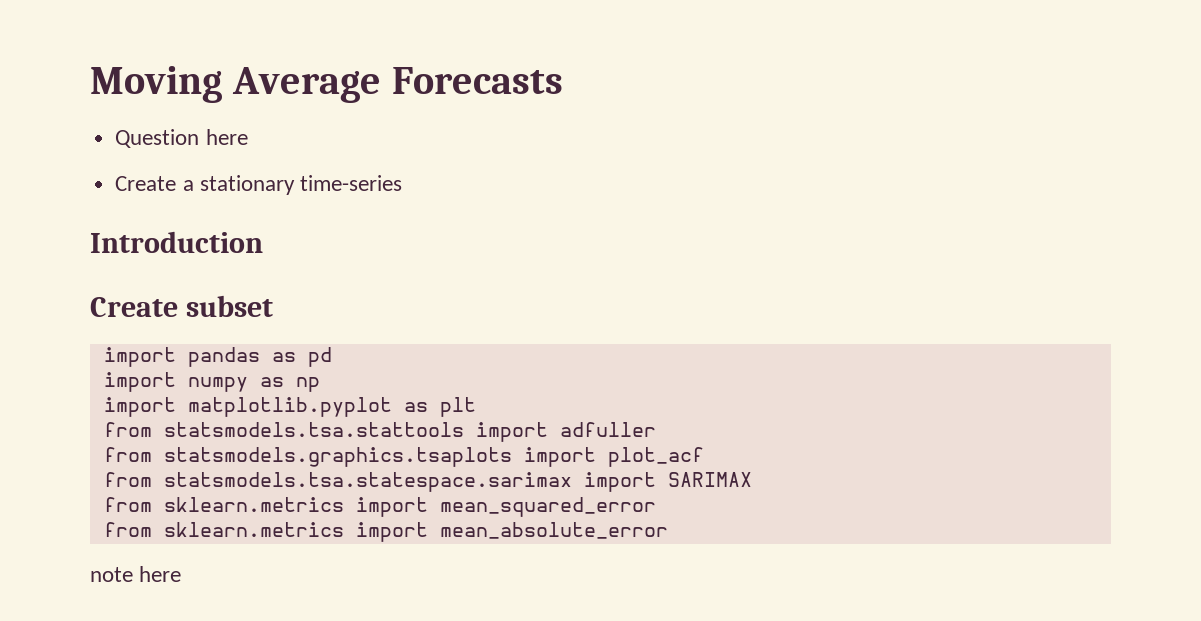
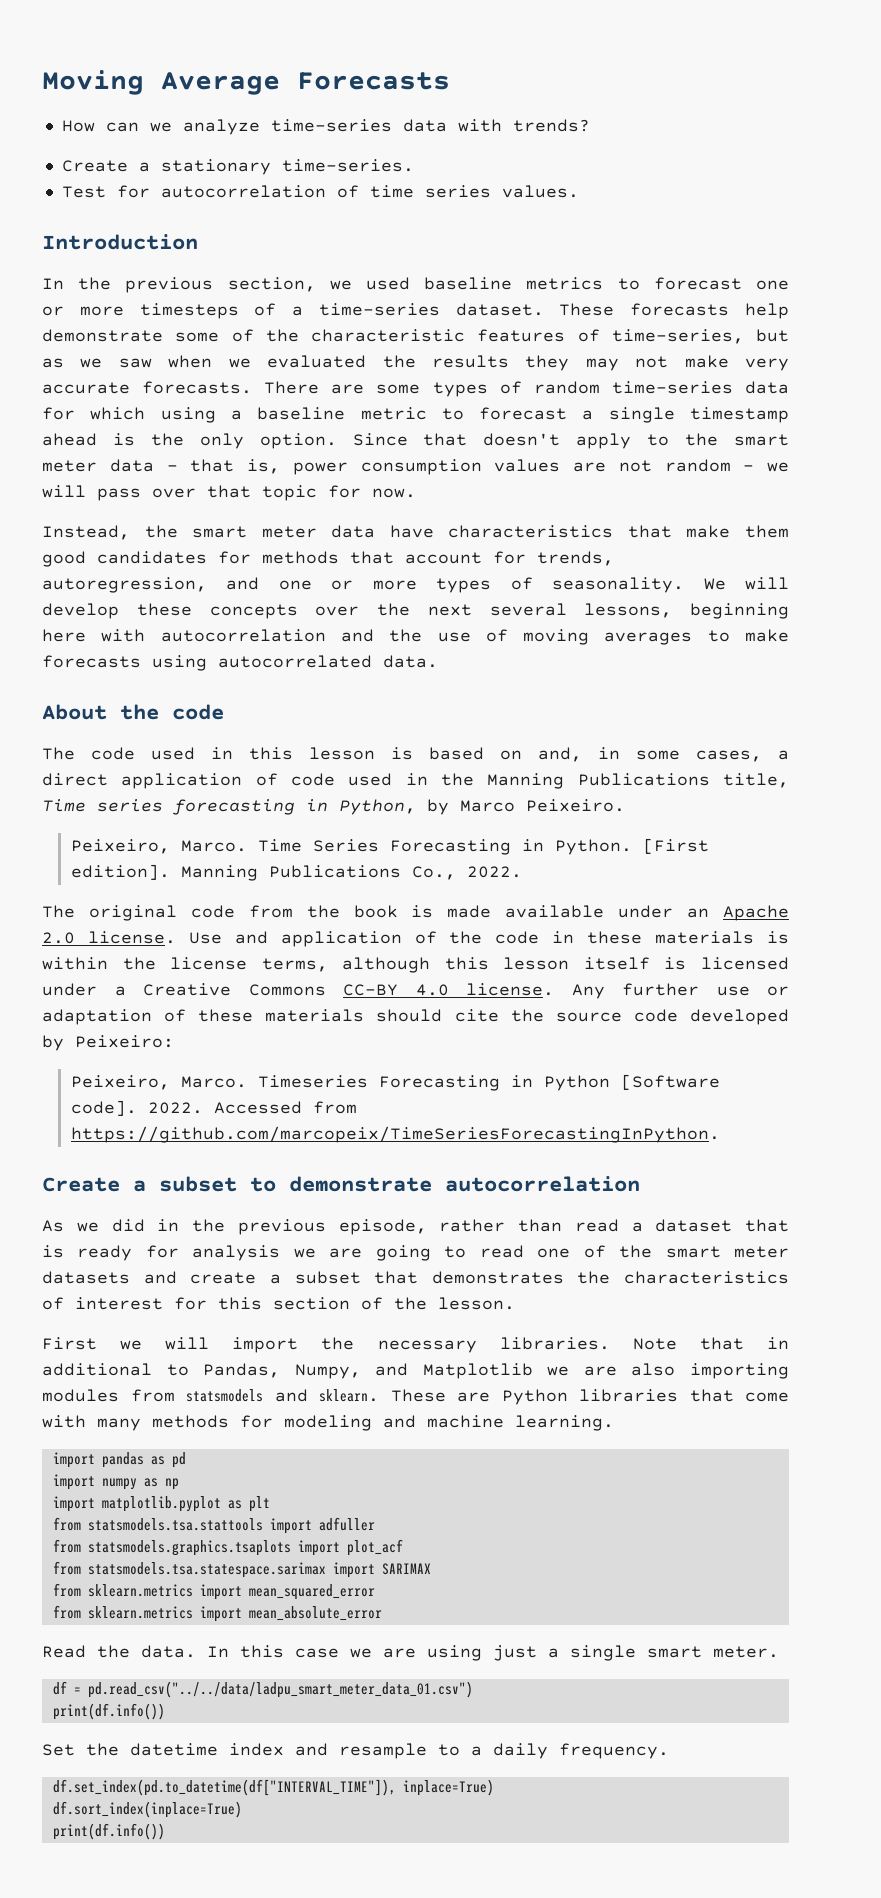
- Question here
- Create a stationary time-series
+ How can we analyze time-series data with trends?
+ Create a stationary time-series.
+ Test for autocorrelation of time series values.
  Introduction
- Create subset
+ In the previous section, we used baseline metrics to forecast one or more timesteps of a time-series dataset. These forecasts help demonstrate some of the characteristic features of time-series, but as we saw when we evaluated the results they may not make very accurate forecasts. There are some types of random time-series data for which using a baseline metric to forecast a single timestamp ahead is the only option. Since that doesn't apply to the smart meter data - that is, power consumption values are not random - we will pass over that topic for now.
+ Instead, the smart meter data have characteristics that make them good candidates for methods that account for trends, autoregression, and one or more types of seasonality. We will develop these concepts over the next several lessons, beginning here with autocorrelation and the use of moving averages to make forecasts using autocorrelated data.
+ About the code
+ The code used in this lesson is based on and, in some cases, a direct application of code used in the Manning Publications title, Time series forecasting in Python, by Marco Peixeiro.
+ Peixeiro, Marco. Time Series Forecasting in Python. [First edition]. Manning Publications Co., 2022.
+ The original code from the book is made available under an Apache 2.0 license. Use and application of the code in these materials is within the license terms, although this lesson itself is licensed under a Creative Commons CC-BY 4.0 license. Any further use or adaptation of these materials should cite the source code developed by Peixeiro:
+ Peixeiro, Marco. Timeseries Forecasting in Python [Software code]. 2022. Accessed from https://github.com/marcopeix/TimeSeriesForecastingInPython.
+ Create a subset to demonstrate autocorrelation
+ As we did in the previous episode, rather than read a dataset that is ready for analysis we are going to read one of the smart meter datasets and create a subset that demonstrates the characteristics of interest for this section of the lesson.
+ First we will import the necessary libraries. Note that in additional to Pandas, Numpy, and Matplotlib we are also importing modules from statsmodels and sklearn. These are Python libraries that come with many methods for modeling and machine learning.
- note here
+ Read the data. In this case we are using just a single smart meter.
+ df = pd.read_csv("../../data/ladpu_smart_meter_data_01.csv")
+ print(df.info())
+ Set the datetime index and resample to a daily frequency.
+ df.set_index(pd.to_datetime(df["INTERVAL_TIME"]), inplace=True)
+ df.sort_index(inplace=True)
+ print(df.info())

